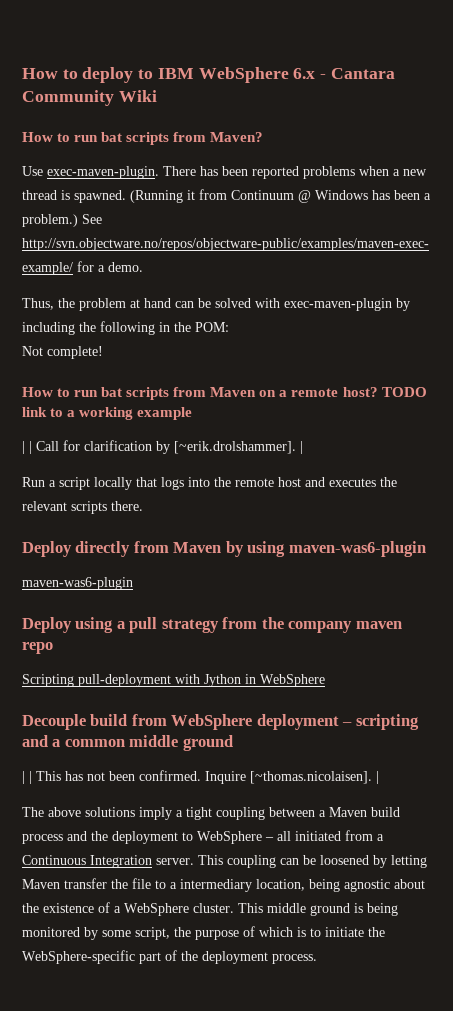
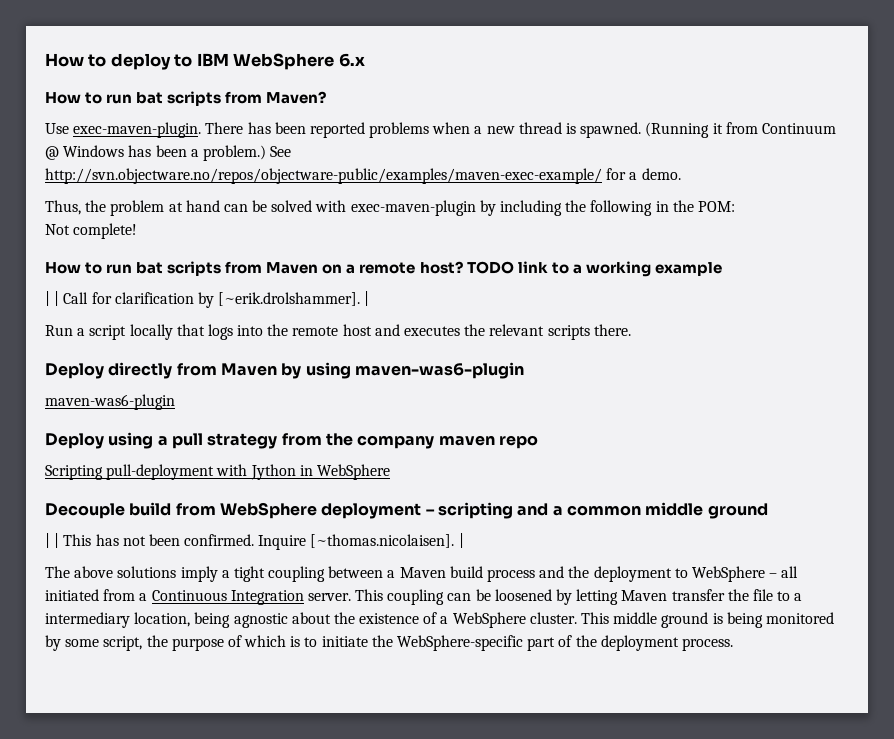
- How to deploy to IBM WebSphere 6.x - Cantara Community Wiki
+ How to deploy to IBM WebSphere 6.x

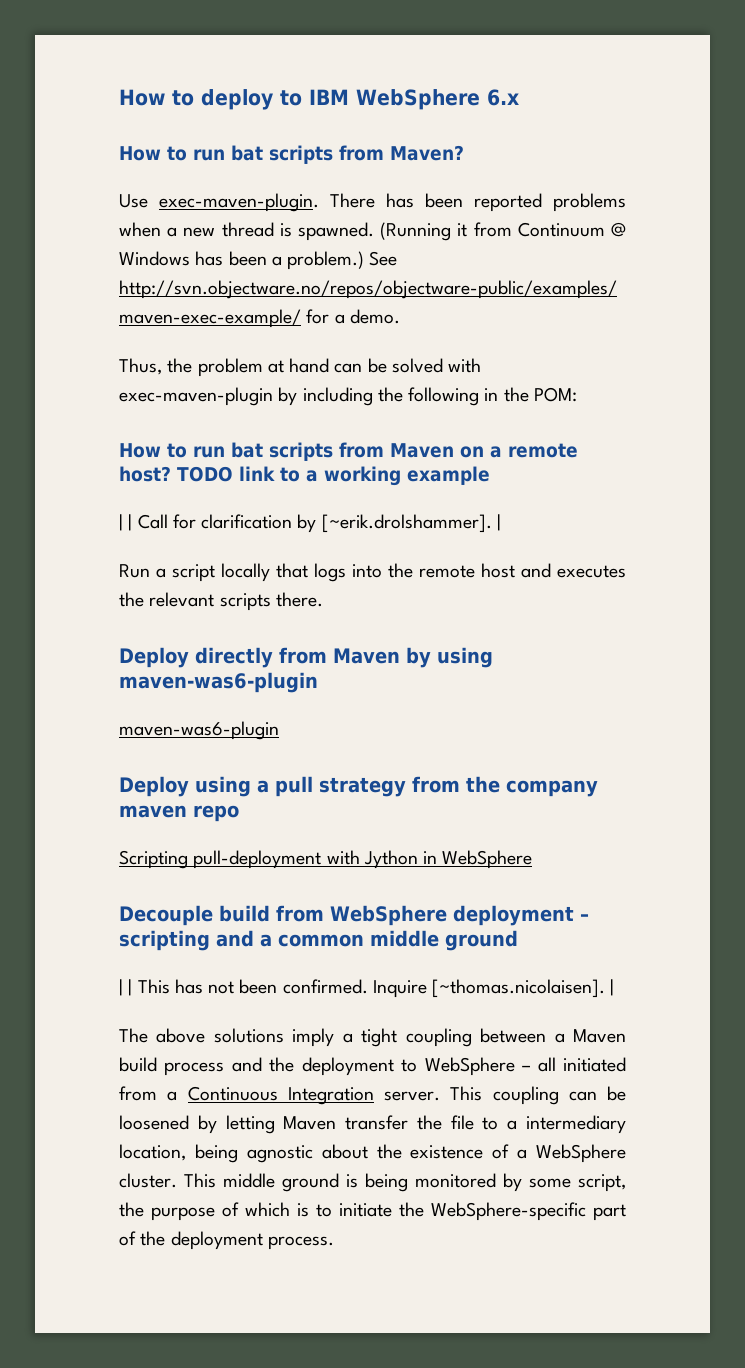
- Not complete!

